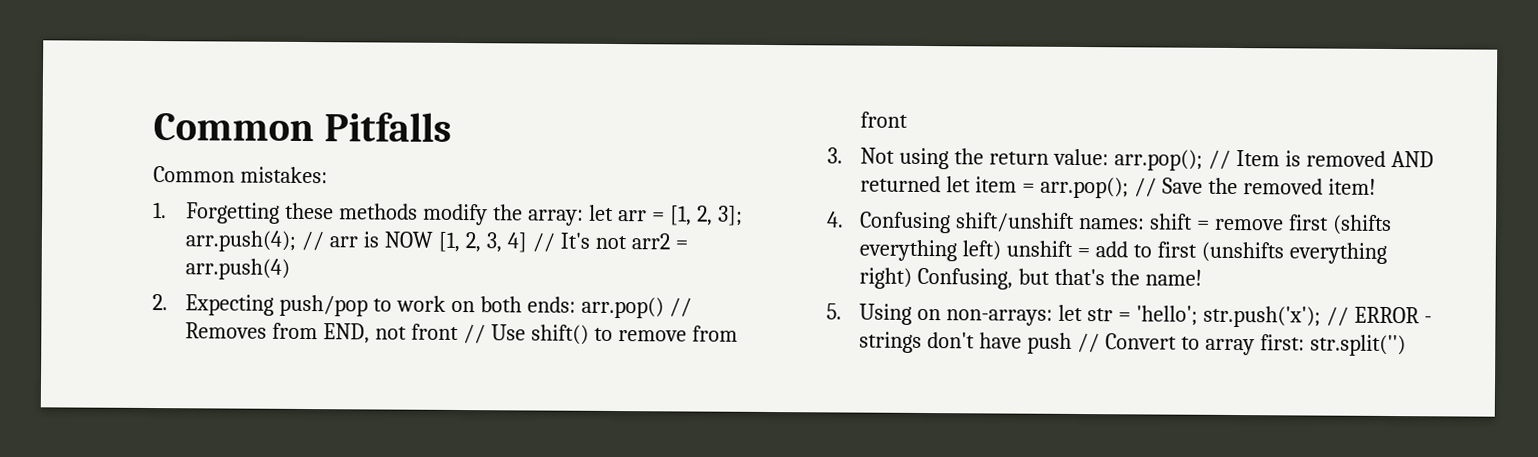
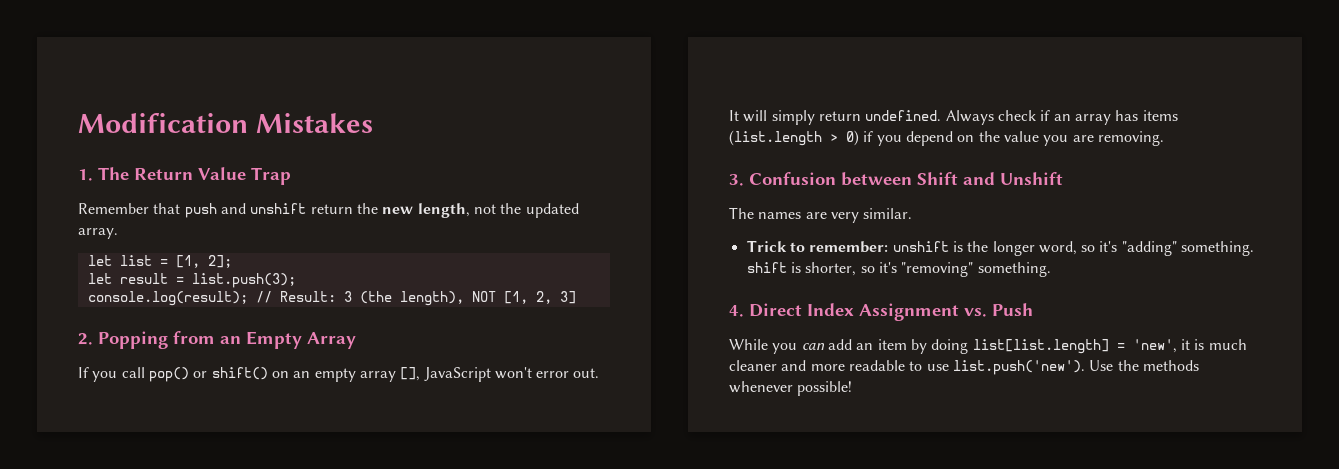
- Common Pitfalls
- Common mistakes:
- 1. Forgetting these methods modify the array: let arr = [1, 2, 3]; arr.push(4); // arr is NOW [1, 2, 3, 4] // It's not arr2 = arr.push(4)
- 2. Expecting push/pop to work on both ends: arr.pop() // Removes from END, not front // Use shift() to remove from front
- 3. Not using the return value: arr.pop(); // Item is removed AND returned let item = arr.pop(); // Save the removed item!
- 4. Confusing shift/unshift names: shift = remove first (shifts everything left) unshift = add to first (unshifts everything right) Confusing, but that's the name!
- 5. Using on non-arrays: let str = 'hello'; str.push('x'); // ERROR - strings don't have push // Convert to array first: str.split('')
+ Modification Mistakes
+ 1. The Return Value Trap
+ Remember that push and unshift return the new length, not the updated array.
+ let list = [1, 2];
+ let result = list.push(3);
+ console.log(result); // Result: 3 (the length), NOT [1, 2, 3]
+ 2. Popping from an Empty Array
+ If you call pop() or shift() on an empty array [], JavaScript won't error out. It will simply return undefined. Always check if an array has items (list.length > 0) if you depend on the value you are removing.
+ 3. Confusion between Shift and Unshift
+ The names are very similar.
+ Trick to remember: unshift is the longer word, so it's "adding" something. shift is shorter, so it's "removing" something.
+ 4. Direct Index Assignment vs. Push
+ While you can add an item by doing list[list.length] = 'new', it is much cleaner and more readable to use list.push('new'). Use the methods whenever possible!

